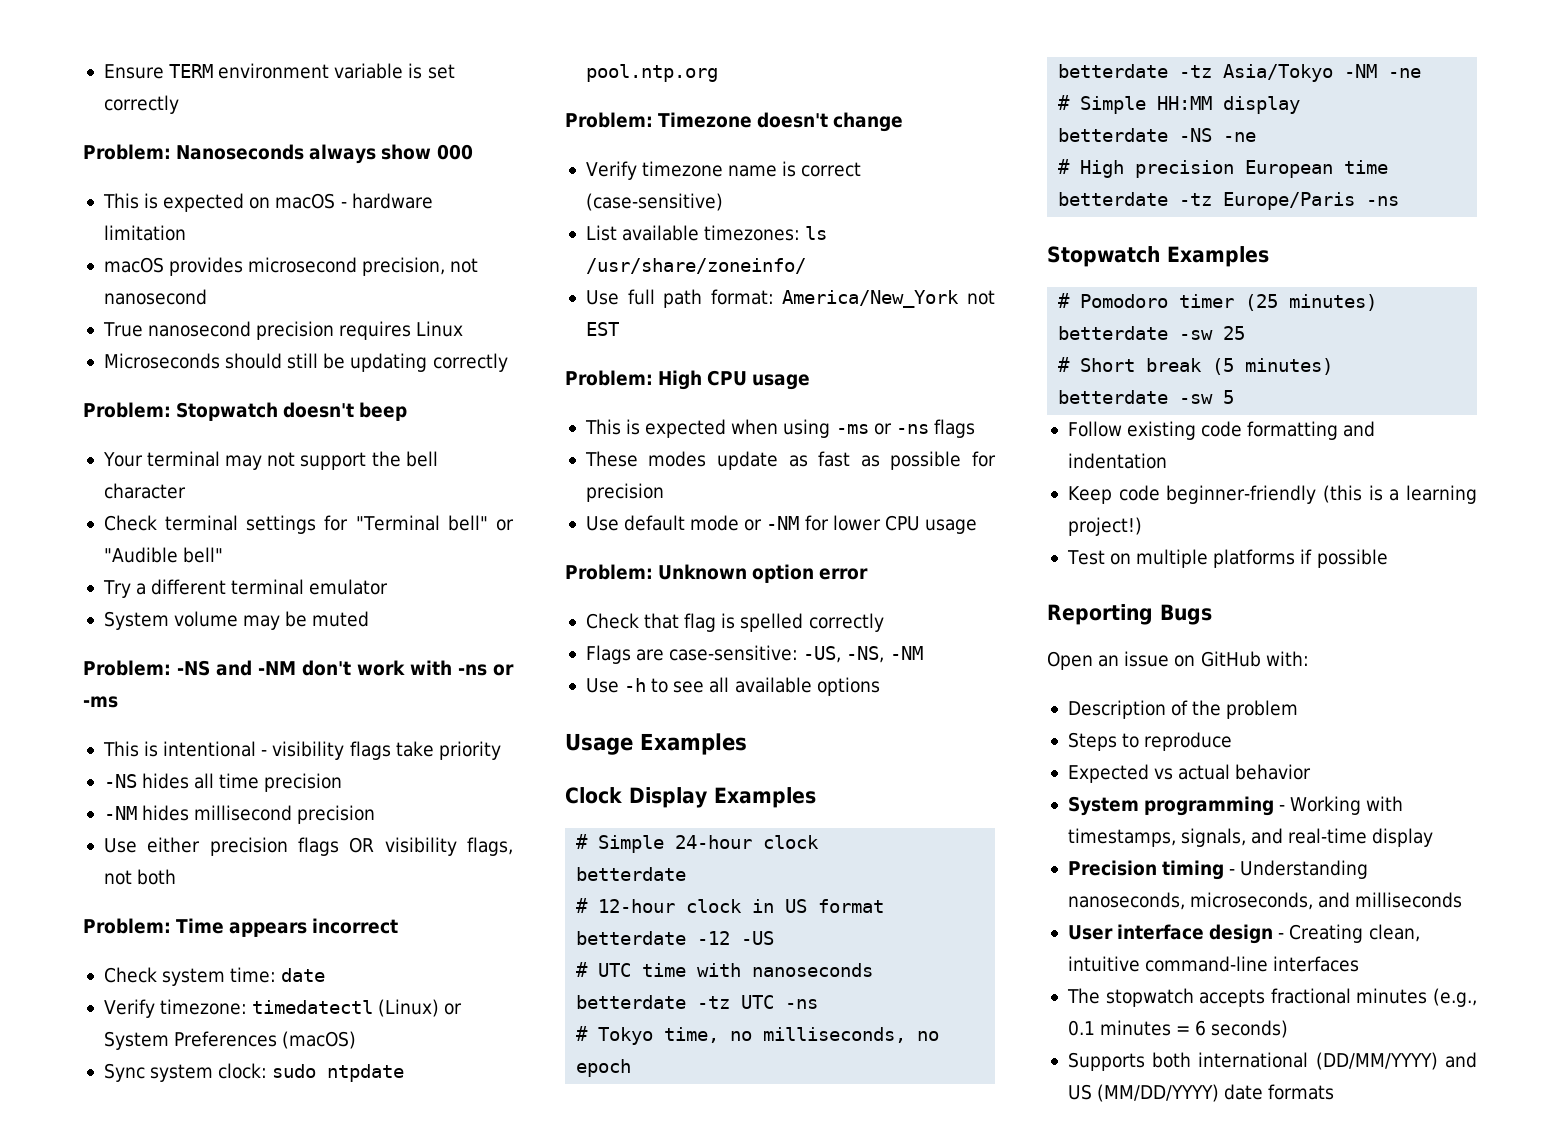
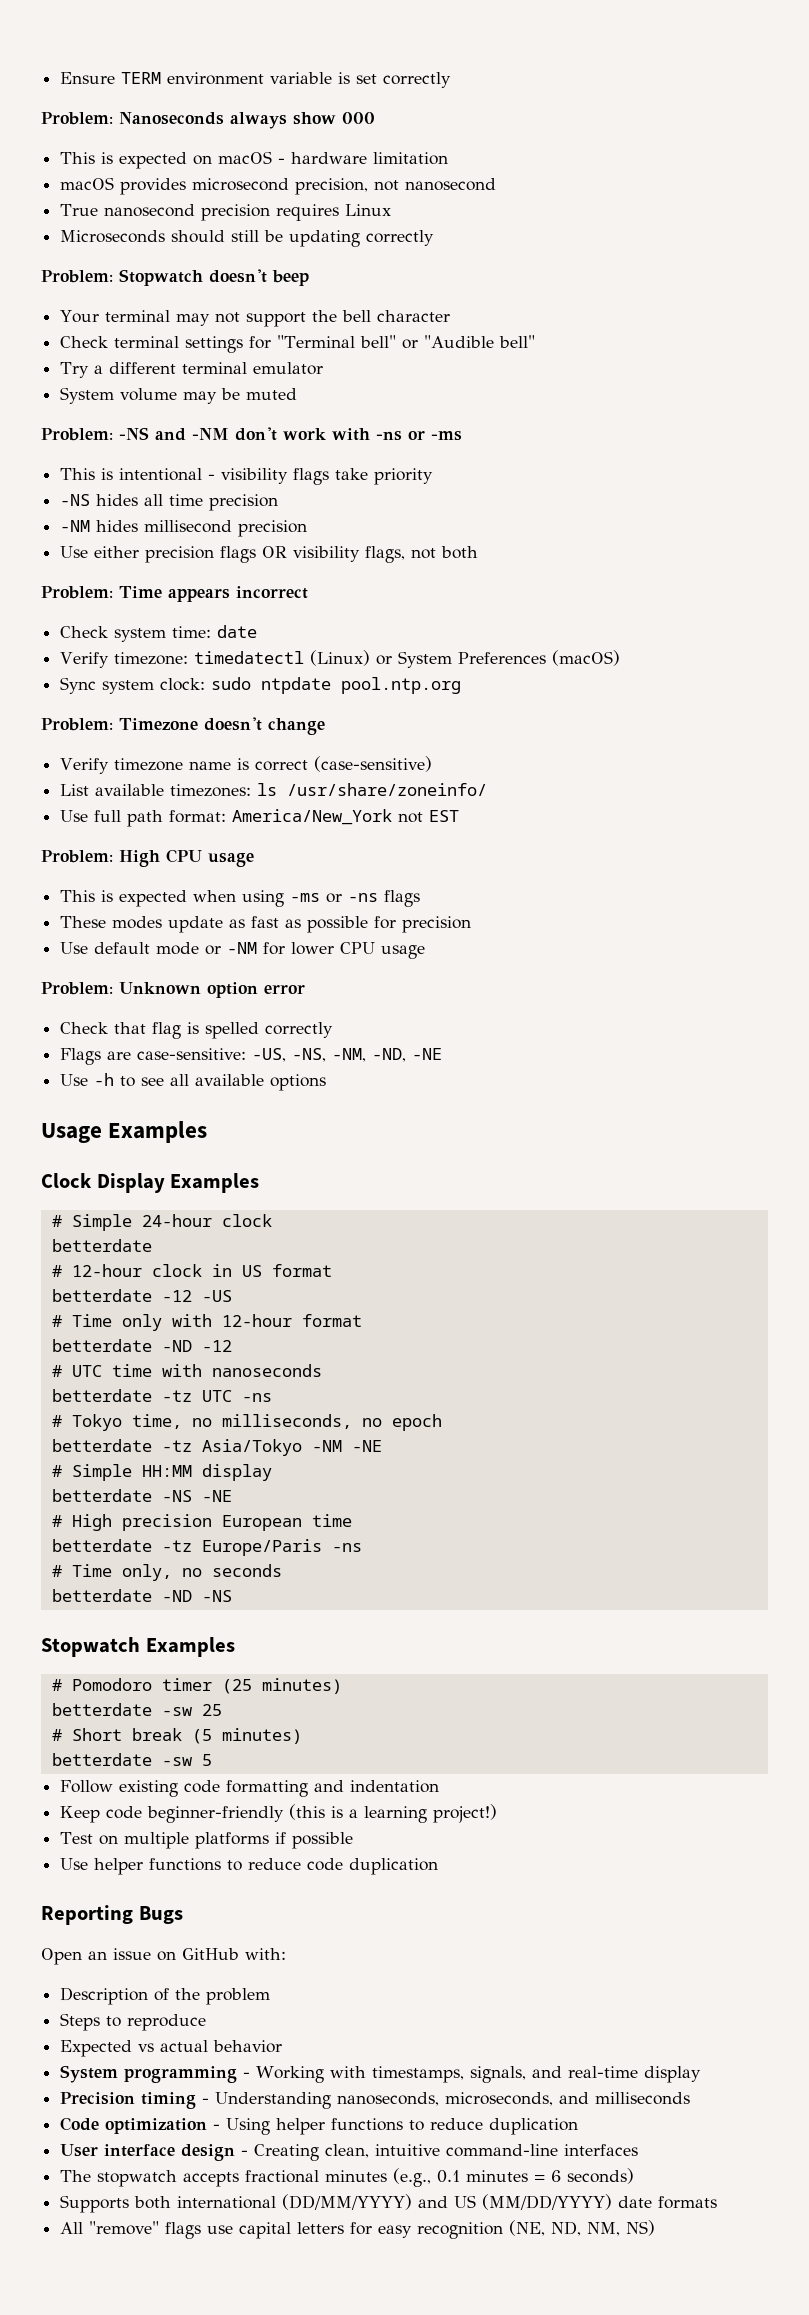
- Flags are case-sensitive: -US, -NS, -NM
+ Flags are case-sensitive: -US, -NS, -NM, -ND, -NE
+ # Time only with 12-hour format
+ betterdate -ND -12
- betterdate -tz Asia/Tokyo -NM -ne
+ betterdate -tz Asia/Tokyo -NM -NE
- betterdate -NS -ne
+ betterdate -NS -NE
+ # Time only, no seconds
+ betterdate -ND -NS
+ Use helper functions to reduce code duplication
+ Code optimization - Using helper functions to reduce duplication
+ All "remove" flags use capital letters for easy recognition (NE, ND, NM, NS)

